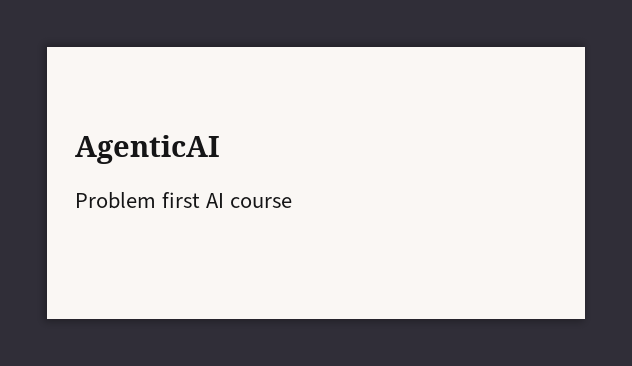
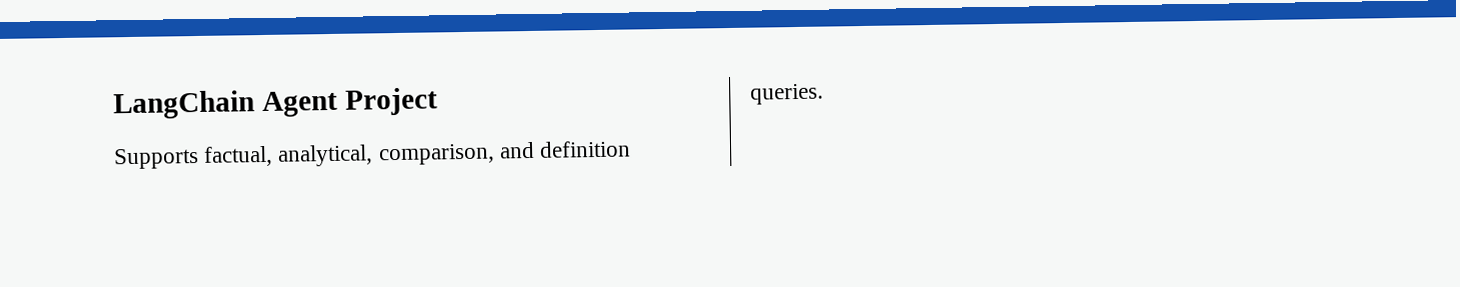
- AgenticAI
- Problem first AI course
+ LangChain Agent Project
+ Supports factual, analytical, comparison, and definition queries.

